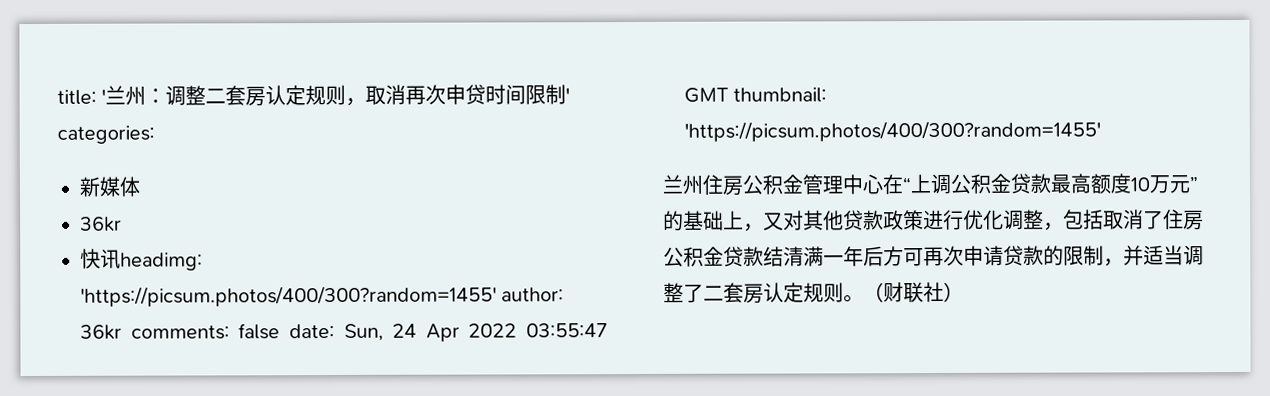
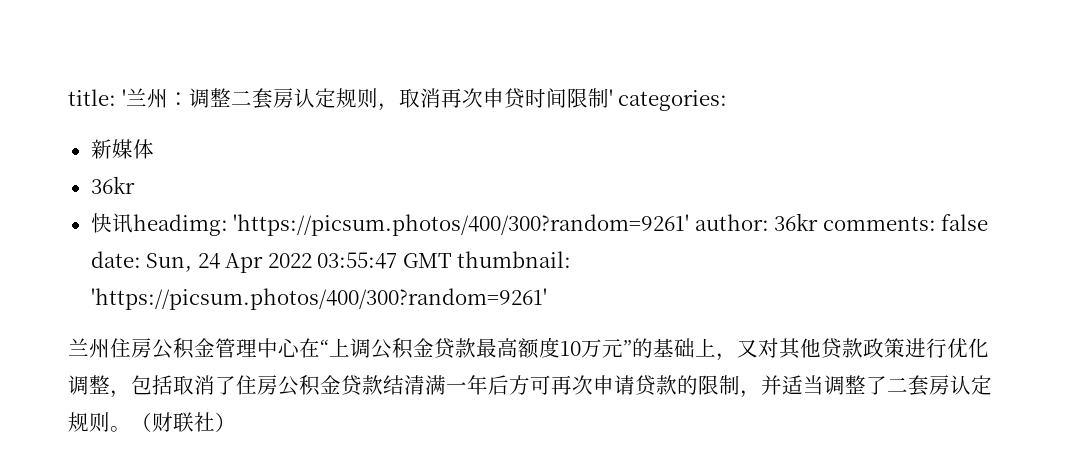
- 快讯headimg: 'https://picsum.photos/400/300?random=1455' author: 36kr comments: false date: Sun, 24 Apr 2022 03:55:47 GMT thumbnail: 'https://picsum.photos/400/300?random=1455'
+ 快讯headimg: 'https://picsum.photos/400/300?random=9261' author: 36kr comments: false date: Sun, 24 Apr 2022 03:55:47 GMT thumbnail: 'https://picsum.photos/400/300?random=9261'

